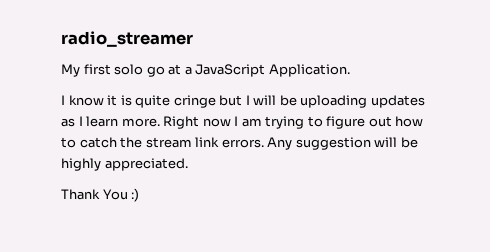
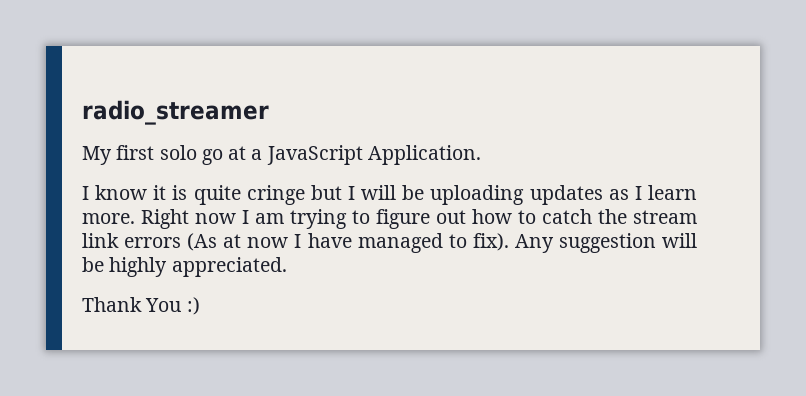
- Right now I am trying to figure out how to catch the stream link errors.
+ Right now I am trying to figure out how to catch the stream link errors (As at now I have managed to fix).

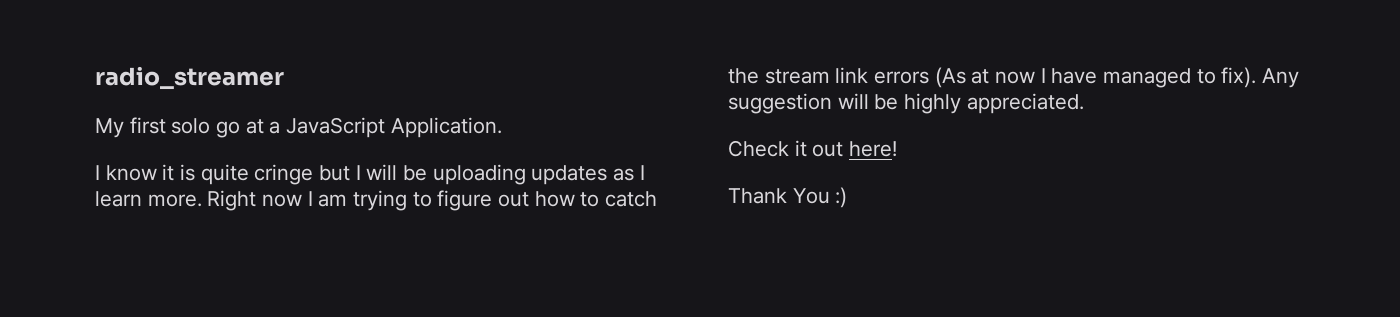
+ Check it out here!

